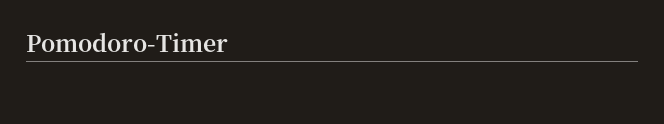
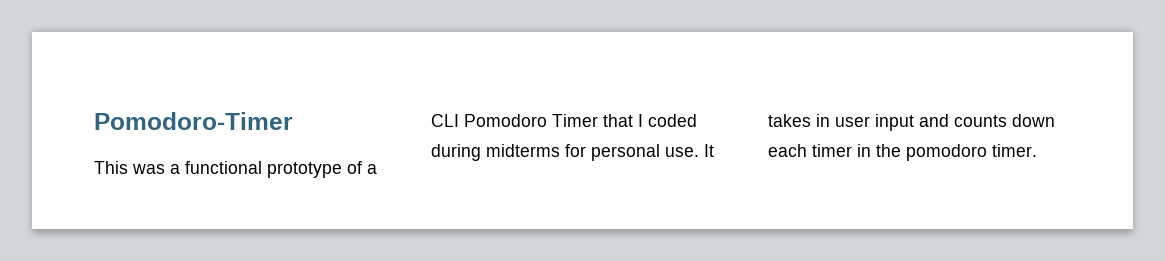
+ This was a functional prototype of a CLI Pomodoro Timer that I coded during midterms for personal use. It takes in user input and counts down each timer in the pomodoro timer.

